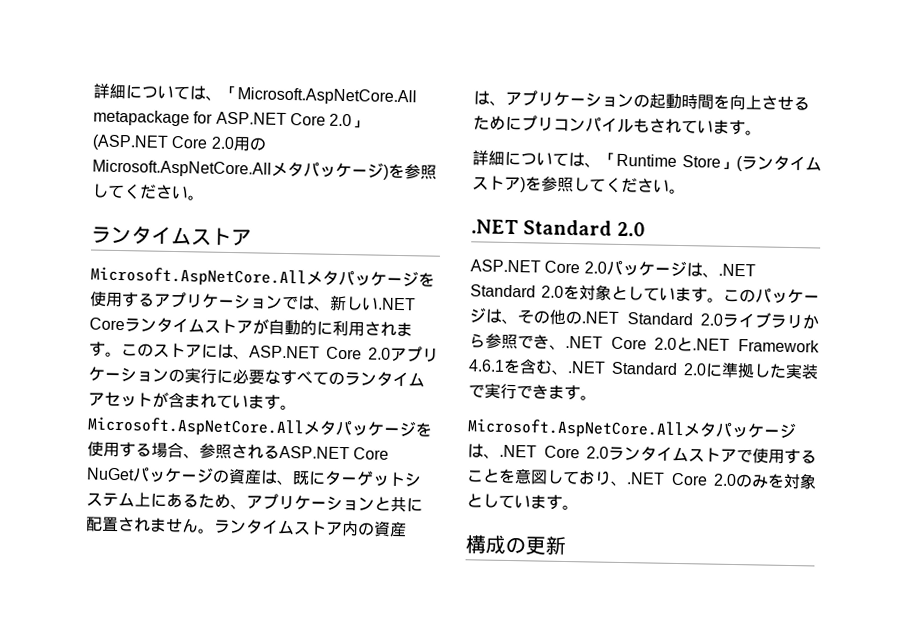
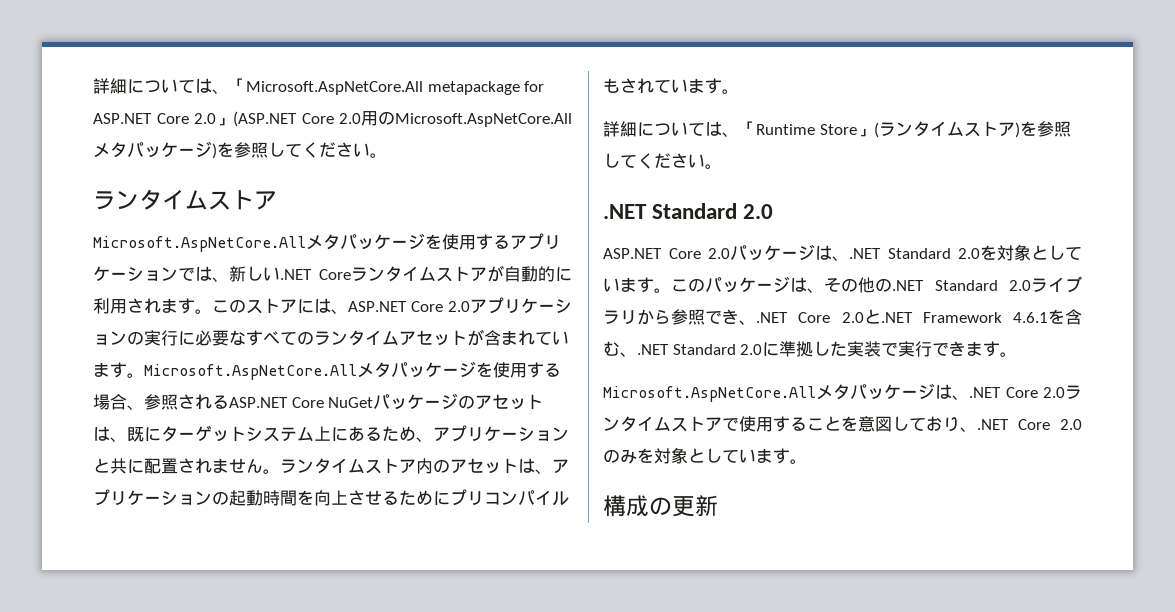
- Microsoft.AspNetCore.Allメタパッケージを使用する場合、参照されるASP.NET Core NuGetパッケージの資産は、既にターゲットシステム上にあるため、アプリケーションと共に配置されません。
+ Microsoft.AspNetCore.Allメタパッケージを使用する場合、参照されるASP.NET Core NuGetパッケージのアセットは、既にターゲットシステム上にあるため、アプリケーションと共に配置されません。
- ランタイムストア内の資産は、アプリケーションの起動時間を向上させるためにプリコンパイルもされています。
+ ランタイムストア内のアセットは、アプリケーションの起動時間を向上させるためにプリコンパイルもされています。

